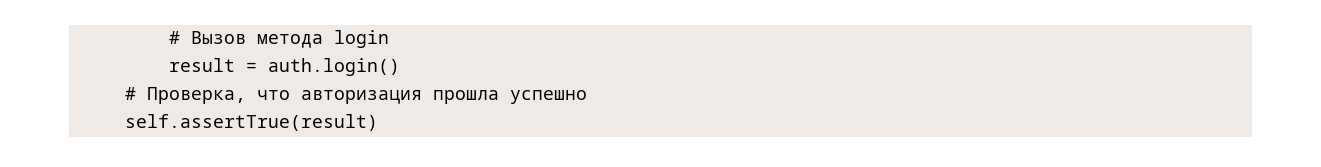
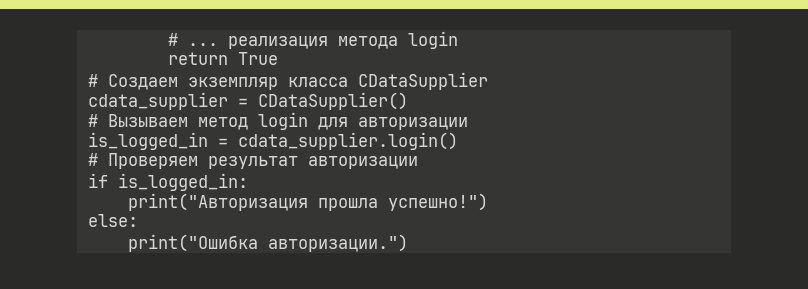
- # Вызов метода login
+ # ... реализация метода login
- result = auth.login()
- # Проверка, что авторизация прошла успешно
- self.assertTrue(result)
+ return True
+ # Создаем экземпляр класса CDataSupplier
+ cdata_supplier = CDataSupplier()
+ # Вызываем метод login для авторизации
+ is_logged_in = cdata_supplier.login()
+ # Проверяем результат авторизации
+ if is_logged_in:
+ print("Авторизация прошла успешно!")
+ else:
+ print("Ошибка авторизации.")

